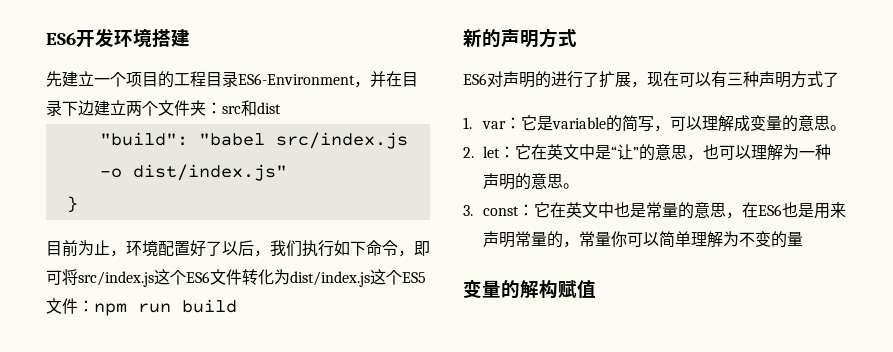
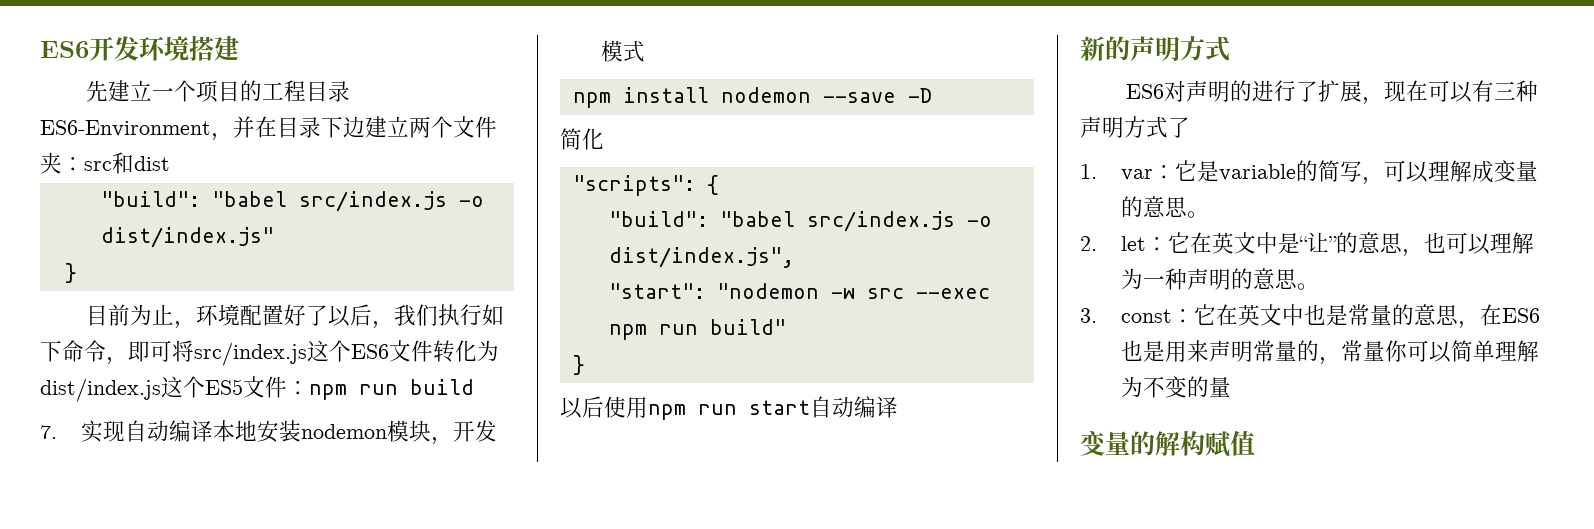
+ 7.实现自动编译本地安装nodemon模块，开发模式
+ npm install nodemon --save -D
+ 简化
+ "scripts": {
+ "build": "babel src/index.js -o dist/index.js",
+ "start": "nodemon -w src --exec npm run build"
+ }
+ 以后使用npm run start自动编译

